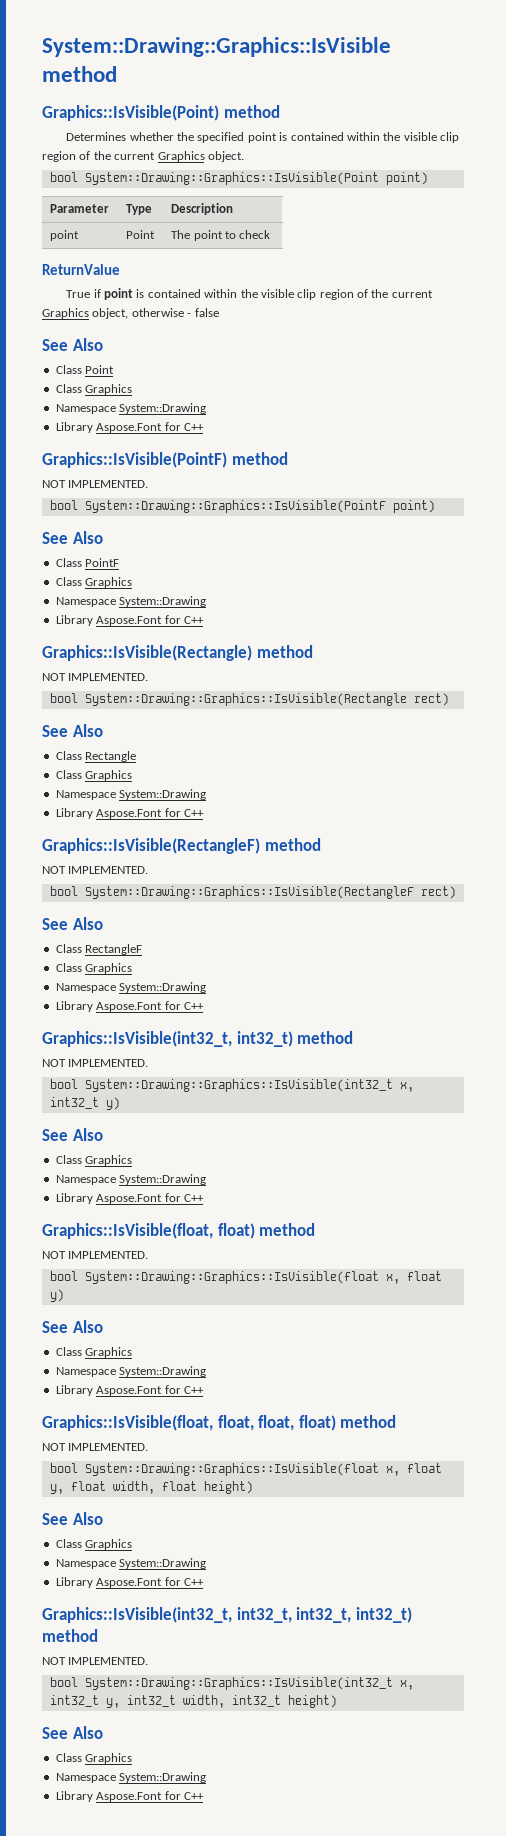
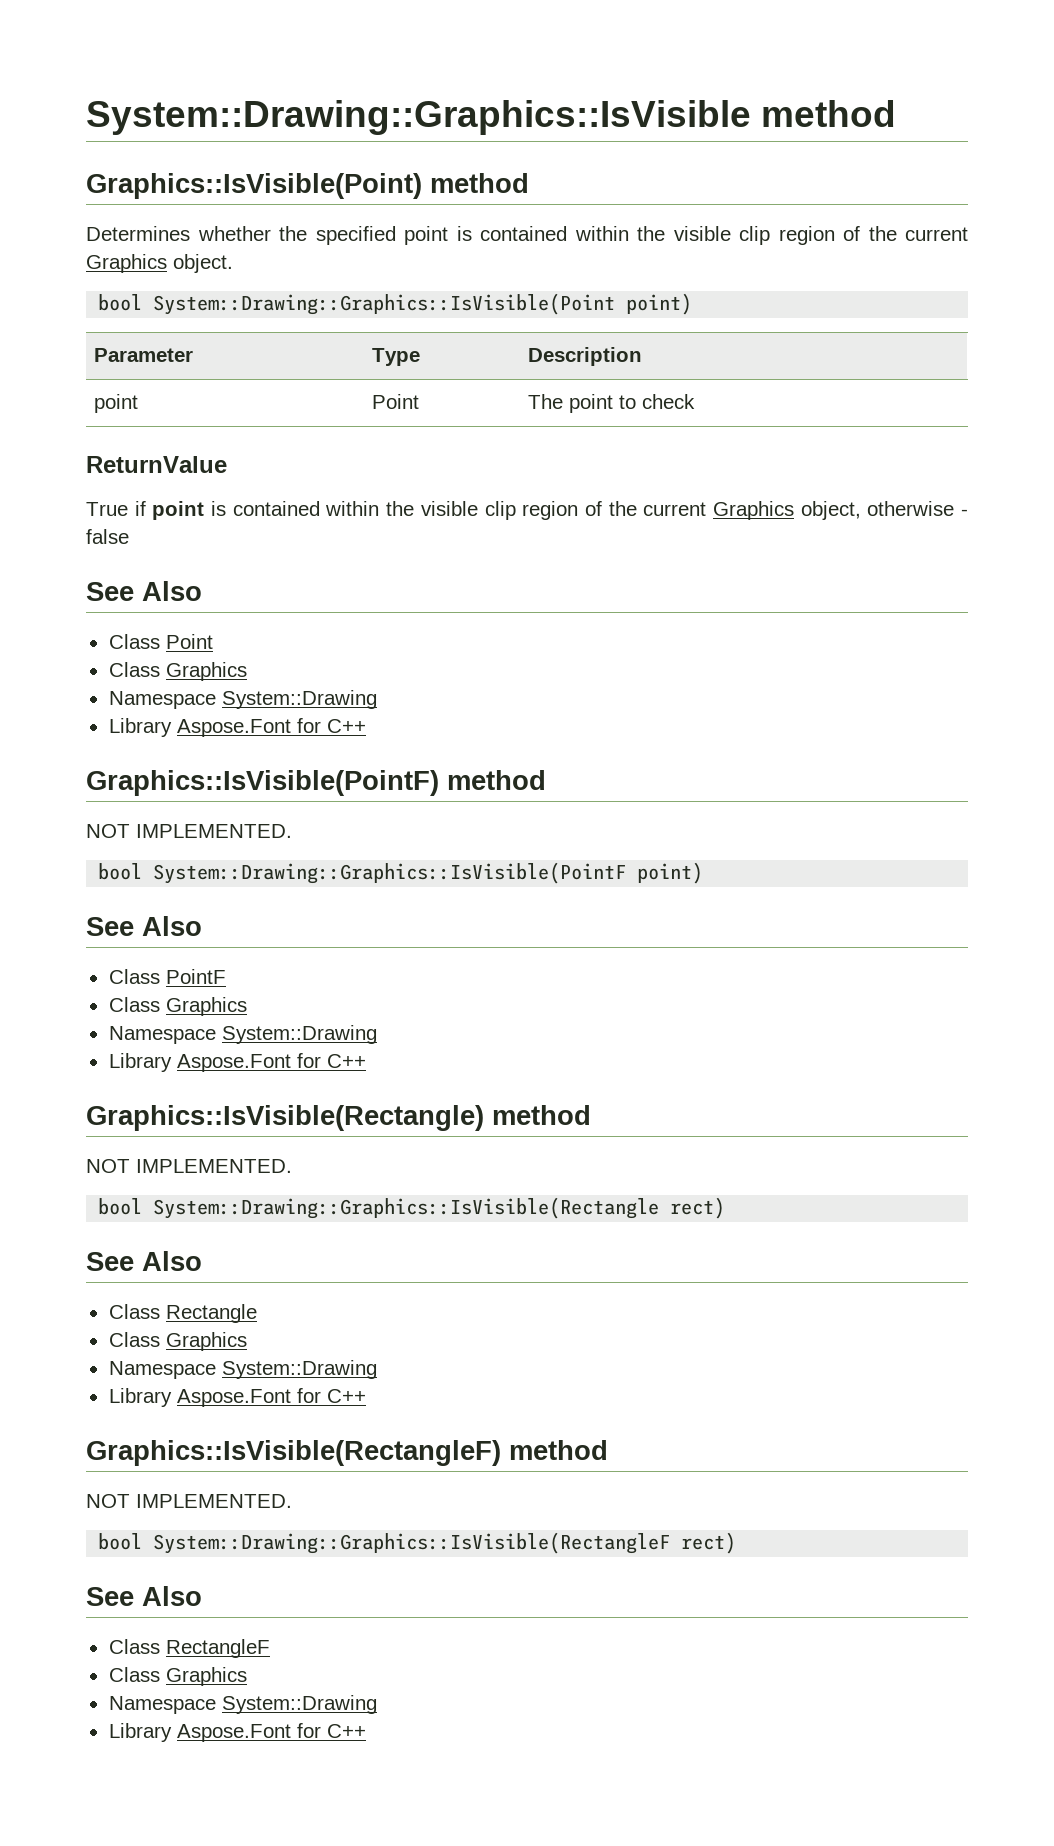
- Graphics::IsVisible(int32_t, int32_t) method
- NOT IMPLEMENTED.
- bool System::Drawing::Graphics::IsVisible(int32_t x, int32_t y)
- See Also
- Class Graphics
- Namespace System::Drawing
- Library Aspose.Font for C++
- Graphics::IsVisible(float, float) method
- NOT IMPLEMENTED.
- bool System::Drawing::Graphics::IsVisible(float x, float y)
- See Also
- Class Graphics
- Namespace System::Drawing
- Library Aspose.Font for C++
- Graphics::IsVisible(float, float, float, float) method
- NOT IMPLEMENTED.
- bool System::Drawing::Graphics::IsVisible(float x, float y, float width, float height)
- See Also
- Class Graphics
- Namespace System::Drawing
- Library Aspose.Font for C++
- Graphics::IsVisible(int32_t, int32_t, int32_t, int32_t) method
- NOT IMPLEMENTED.
- bool System::Drawing::Graphics::IsVisible(int32_t x, int32_t y, int32_t width, int32_t height)
- See Also
- Class Graphics
- Namespace System::Drawing
- Library Aspose.Font for C++

